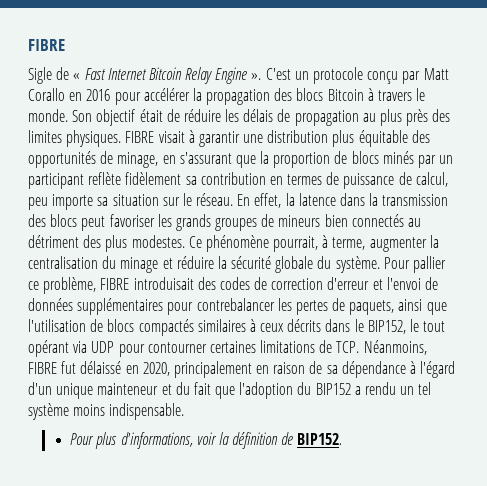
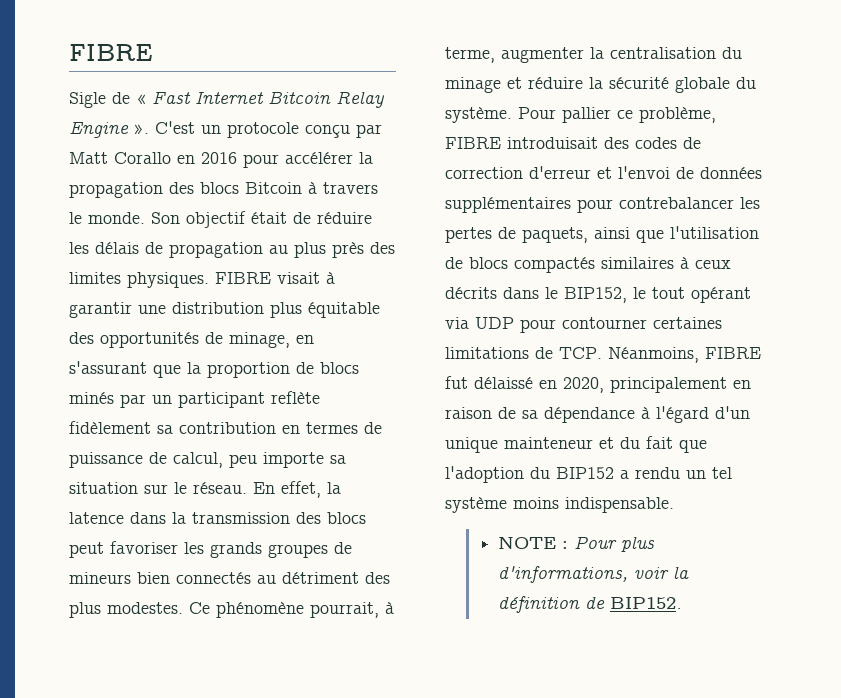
- Pour plus d'informations, voir la définition de BIP152.
+ NOTE : Pour plus d'informations, voir la définition de BIP152.

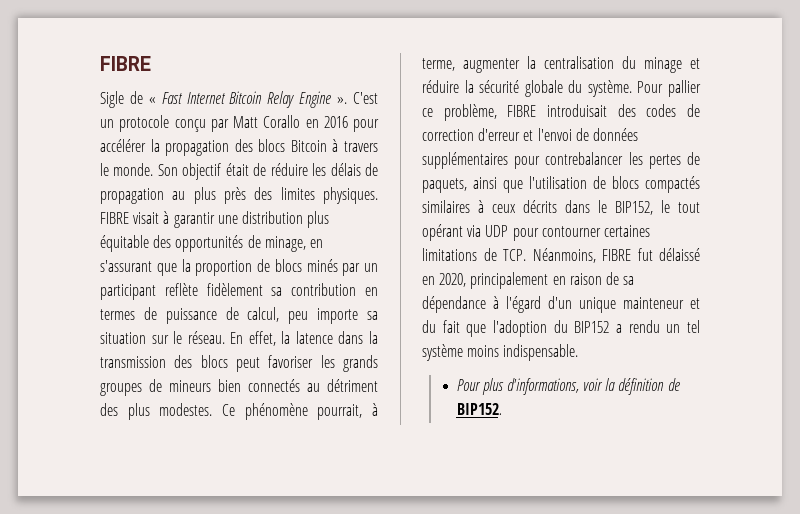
- NOTE : Pour plus d'informations, voir la définition de BIP152.
+ Pour plus d'informations, voir la définition de BIP152.

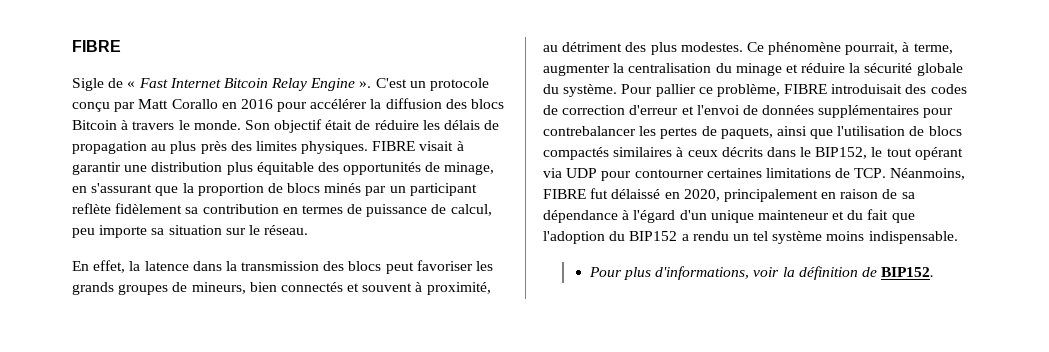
- C'est un protocole conçu par Matt Corallo en 2016 pour accélérer la propagation des blocs Bitcoin à travers le monde.
+ C'est un protocole conçu par Matt Corallo en 2016 pour accélérer la diffusion des blocs Bitcoin à travers le monde.
- FIBRE visait à garantir une distribution plus équitable des opportunités de minage, en s'assurant que la proportion de blocs minés par un participant reflète fidèlement sa contribution en termes de puissance de calcul, peu importe sa situation sur le réseau. En effet, la latence dans la transmission des blocs peut favoriser les grands groupes de mineurs bien connectés au détriment des plus modestes.
+ FIBRE visait à garantir une distribution plus équitable des opportunités de minage, en s'assurant que la proportion de blocs minés par un participant reflète fidèlement sa contribution en termes de puissance de calcul, peu importe sa situation sur le réseau.
+ En effet, la latence dans la transmission des blocs peut favoriser les grands groupes de mineurs, bien connectés et souvent à proximité, au détriment des plus modestes.

